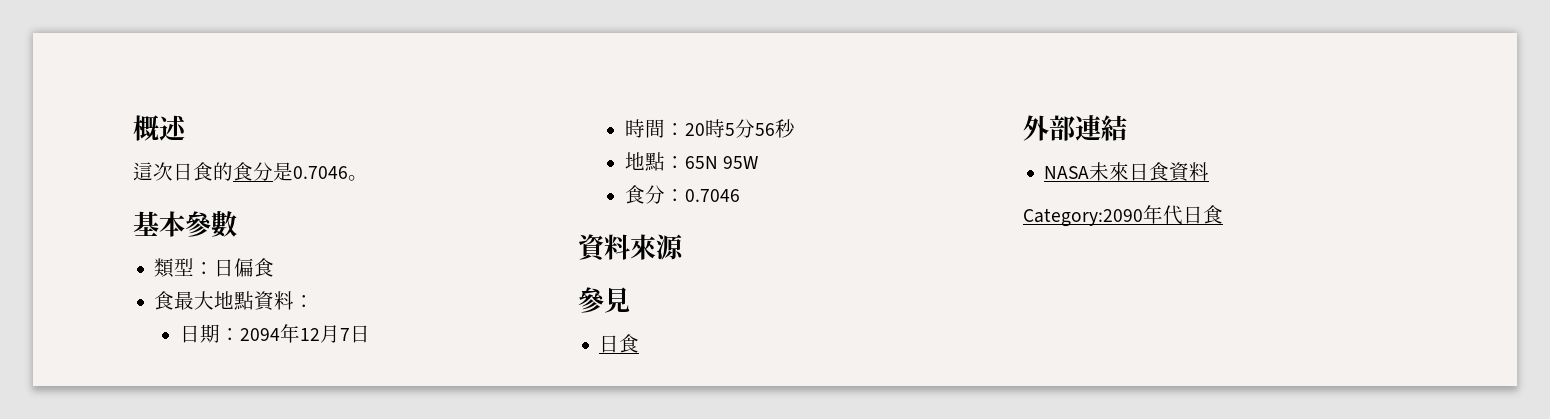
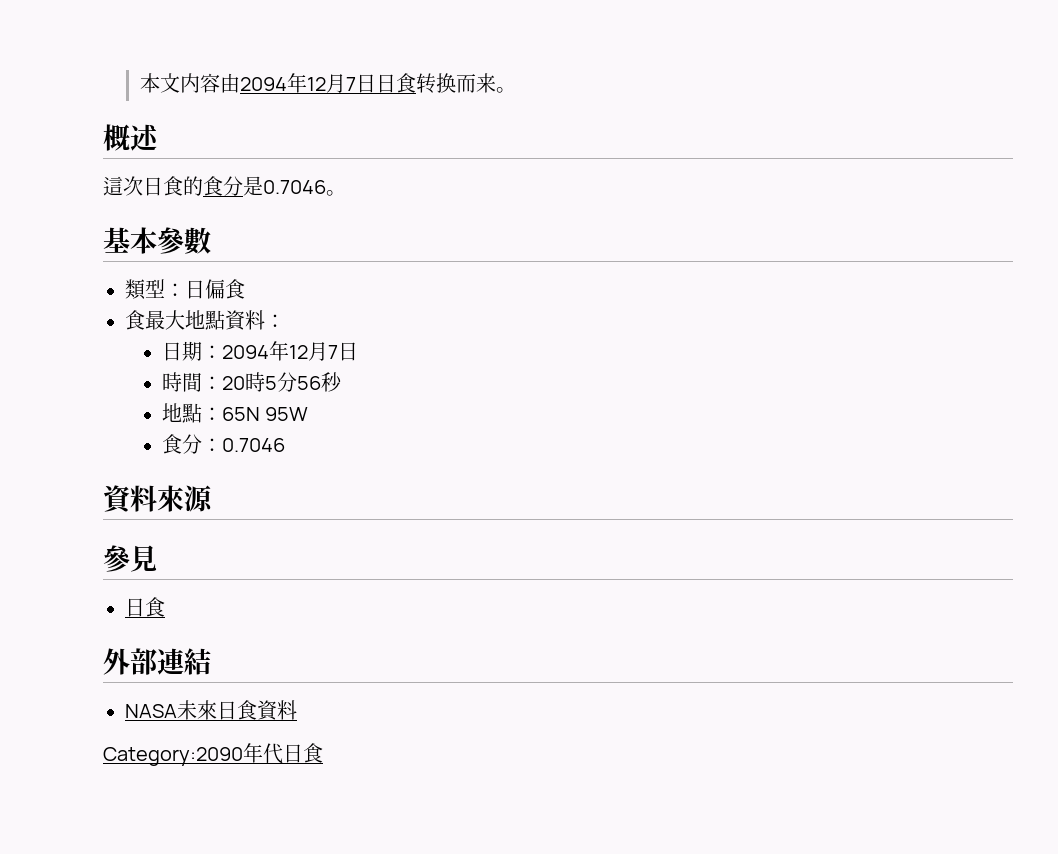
+ 本文内容由2094年12月7日日食转换而来。

